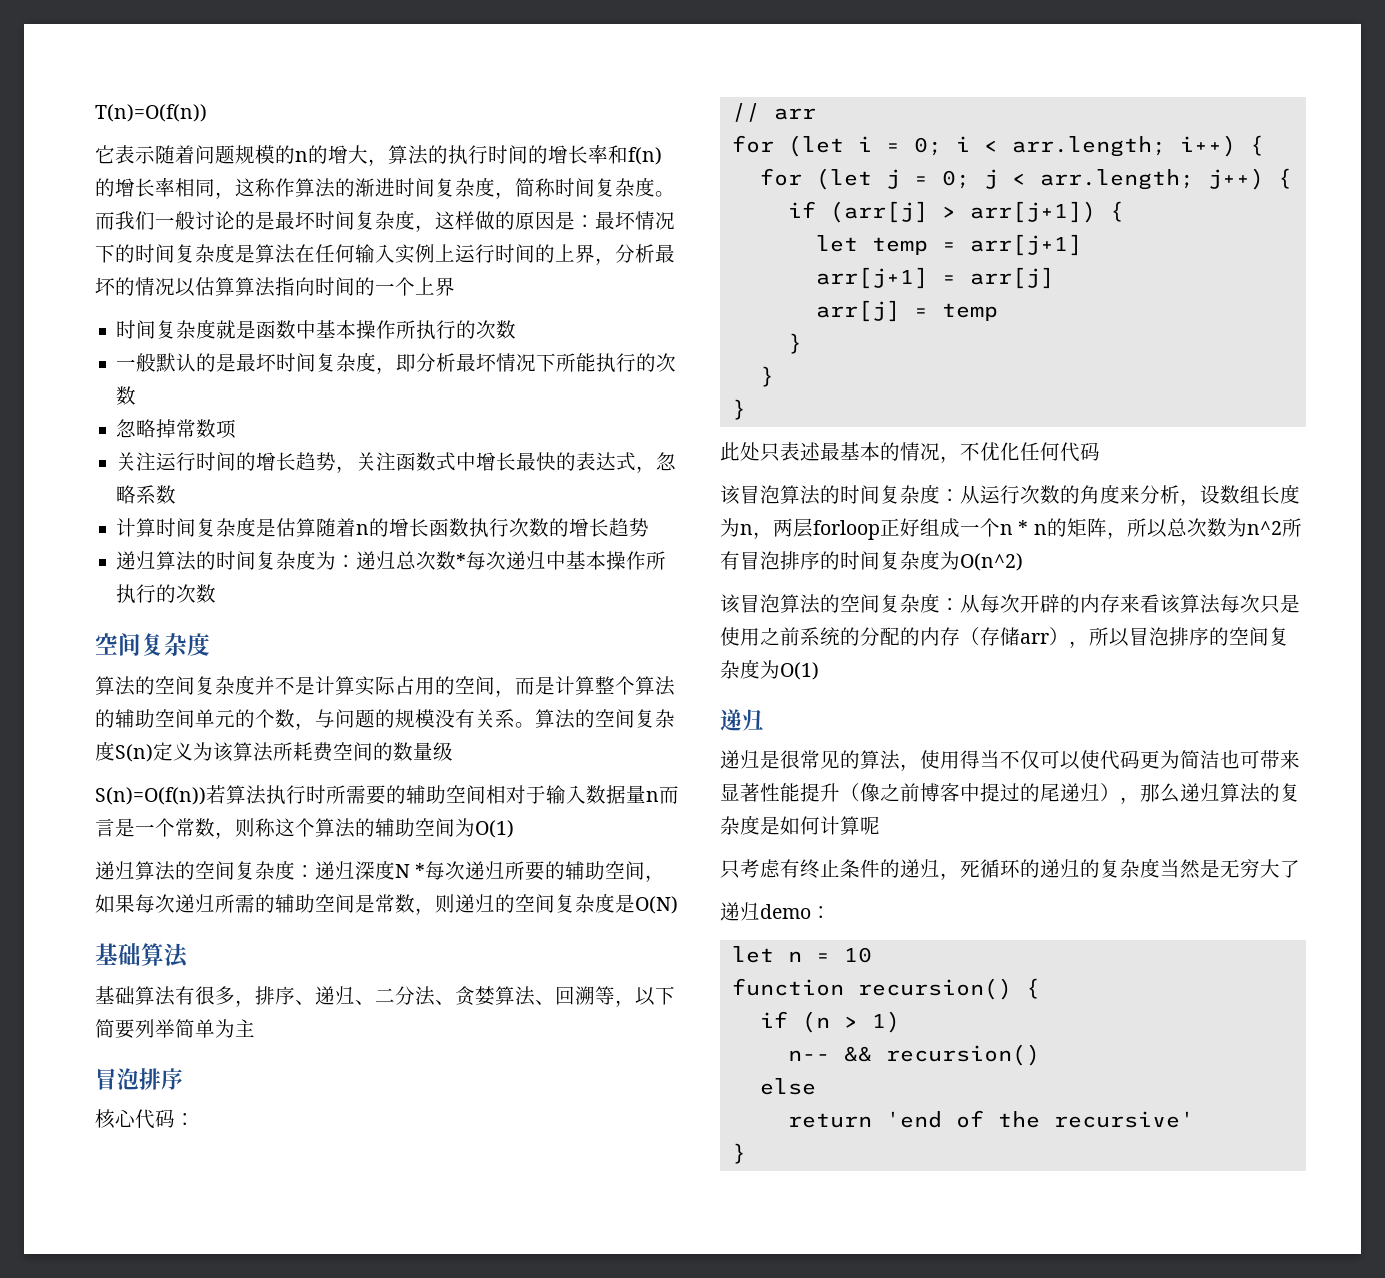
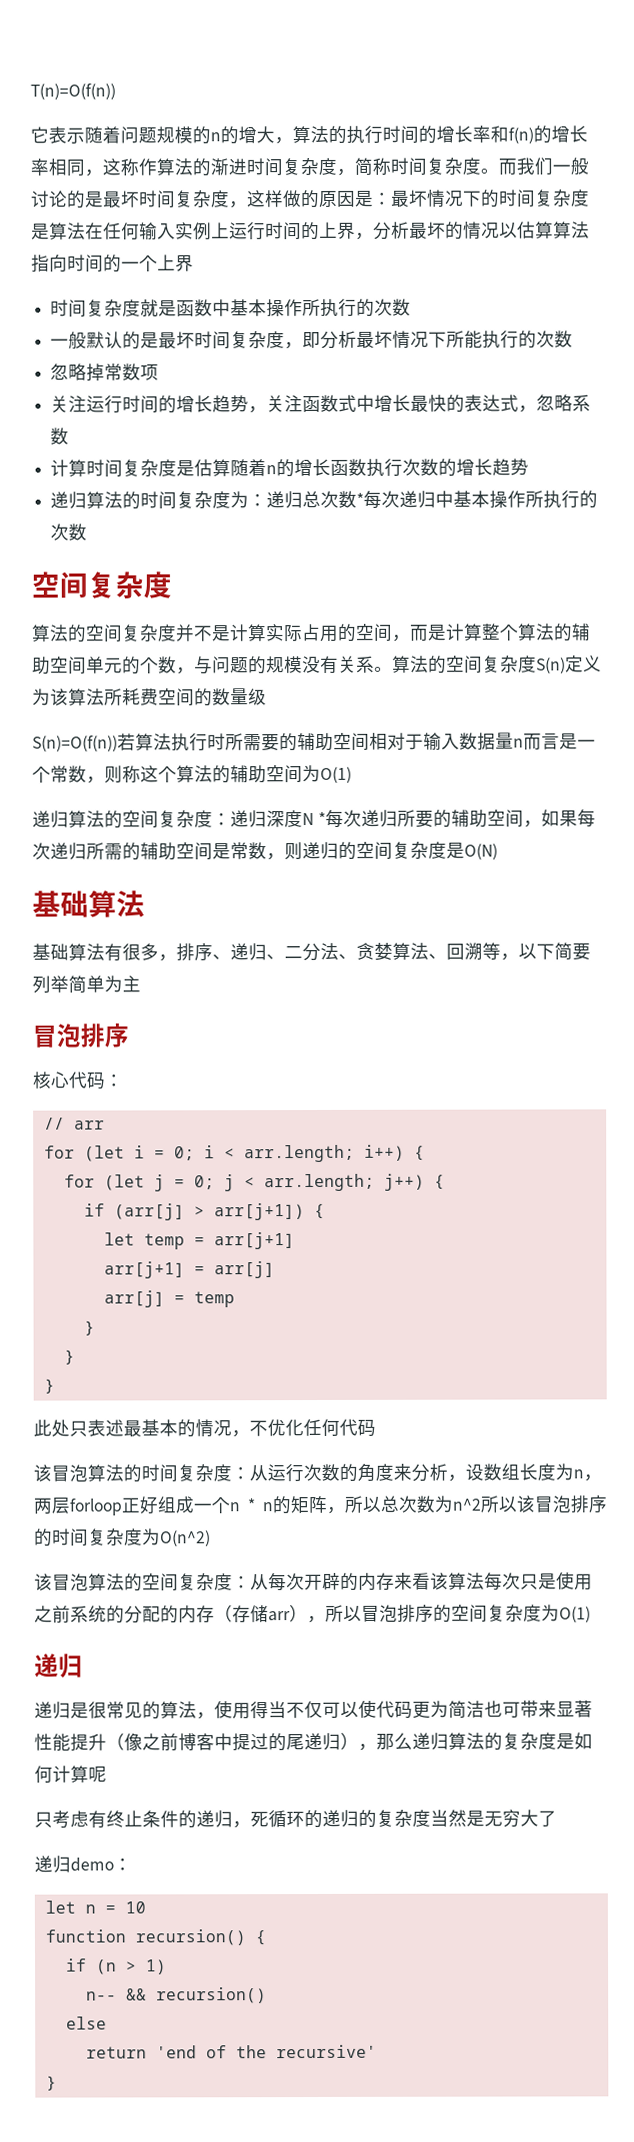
- 该冒泡算法的时间复杂度：从运行次数的角度来分析，设数组长度为n，两层forloop正好组成一个n * n的矩阵，所以总次数为n^2所有冒泡排序的时间复杂度为O(n^2)
+ 该冒泡算法的时间复杂度：从运行次数的角度来分析，设数组长度为n，两层forloop正好组成一个n * n的矩阵，所以总次数为n^2所以该冒泡排序的时间复杂度为O(n^2)

